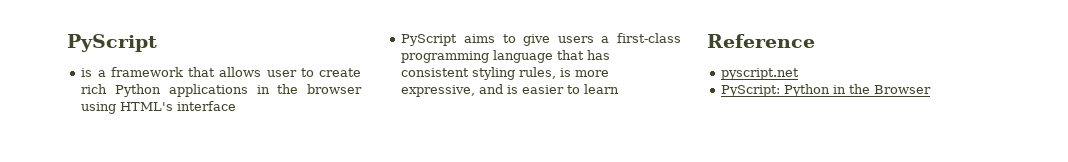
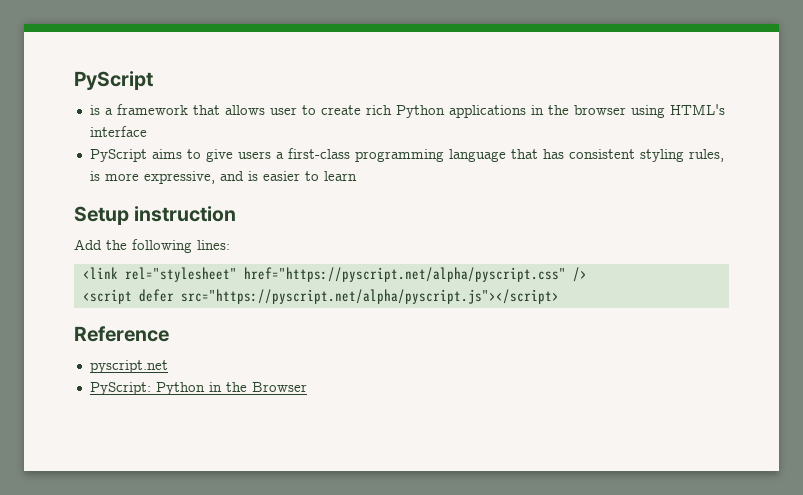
+ Setup instruction
+ Add the following lines:
+ <link rel="stylesheet" href="https://pyscript.net/alpha/pyscript.css" />
+ <script defer src="https://pyscript.net/alpha/pyscript.js"></script>

